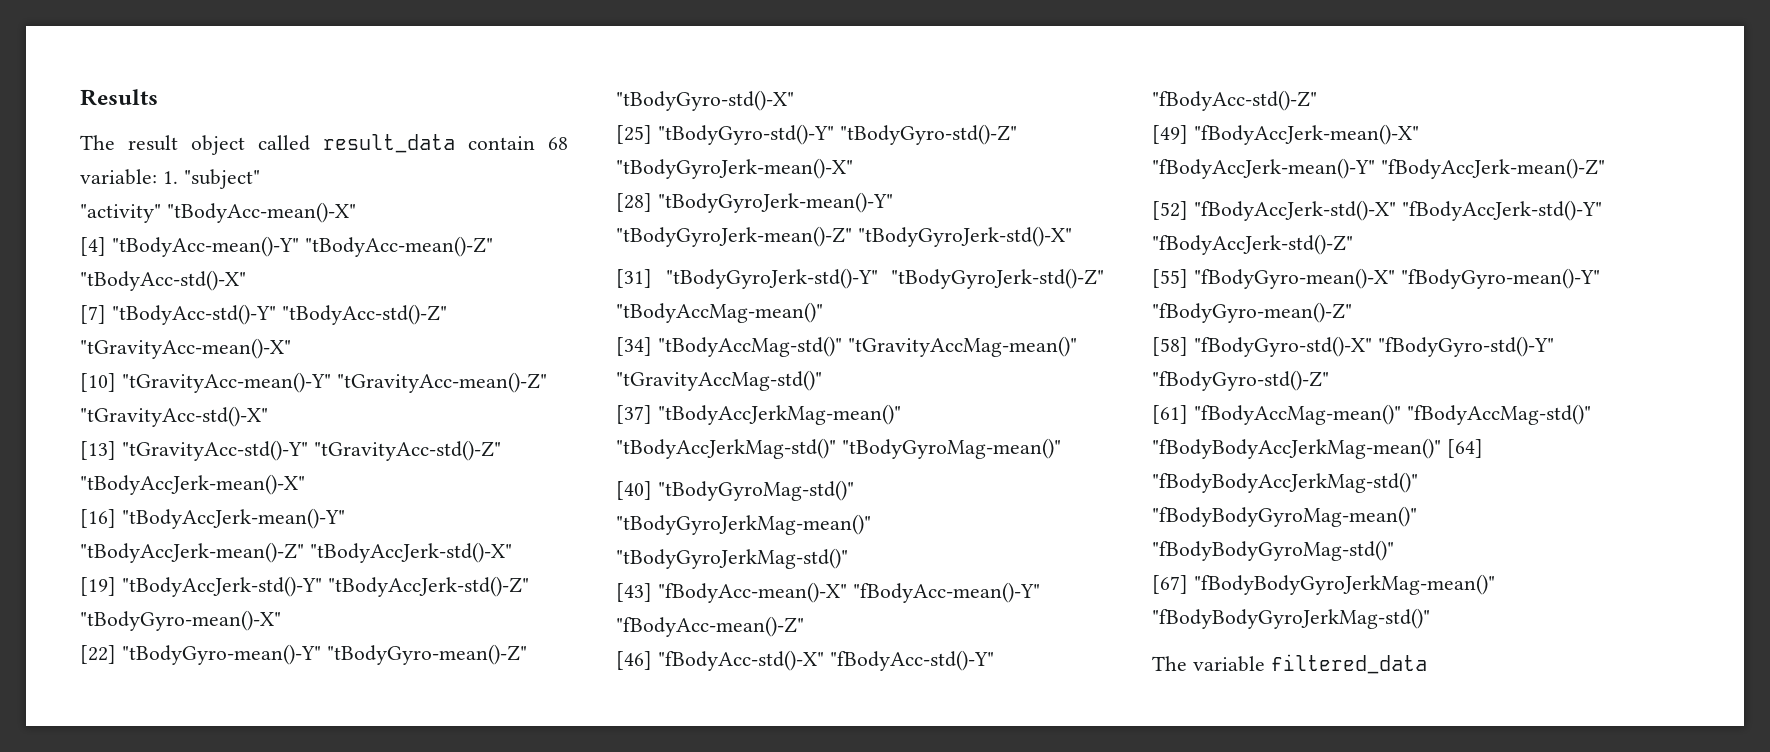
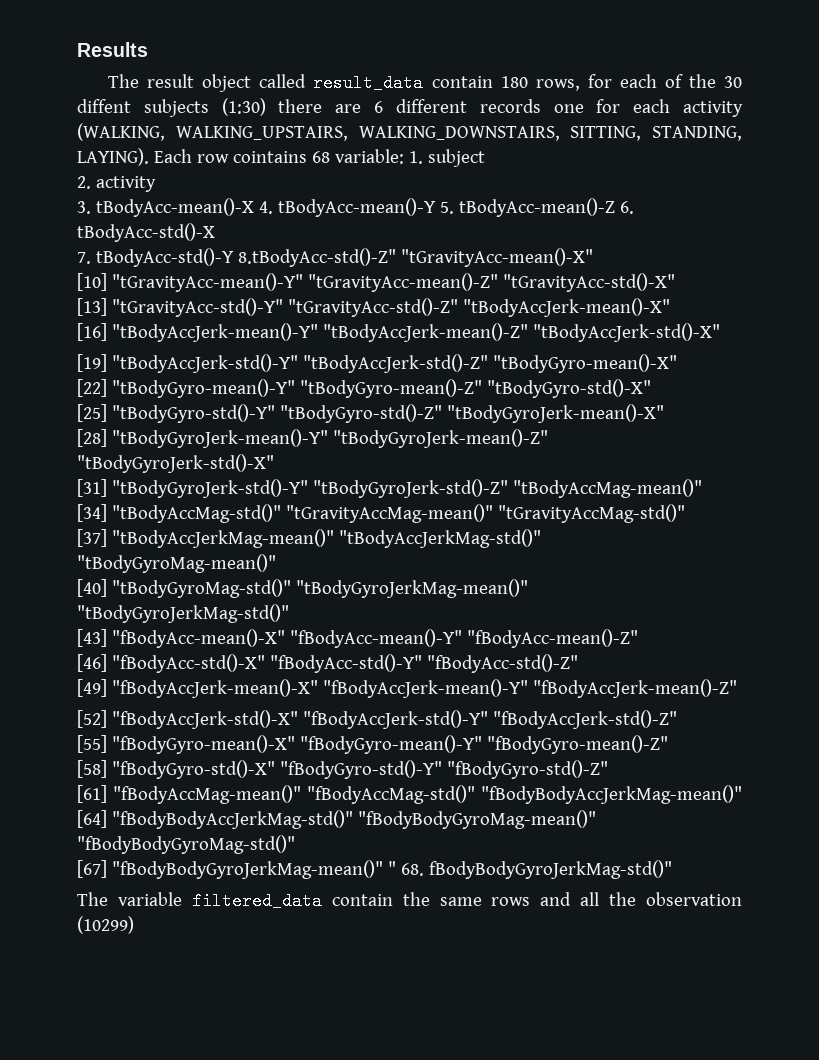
- The result object called result_data contain 68 variable: 1. "subject"
- "activity" "tBodyAcc-mean()-X"
- [4] "tBodyAcc-mean()-Y" "tBodyAcc-mean()-Z" "tBodyAcc-std()-X"
- [7] "tBodyAcc-std()-Y" "tBodyAcc-std()-Z" "tGravityAcc-mean()-X"
+ The result object called result_data contain 180 rows, for each of the 30 diffent subjects (1:30) there are 6 different records one for each activity (WALKING, WALKING_UPSTAIRS, WALKING_DOWNSTAIRS, SITTING, STANDING, LAYING). Each row cointains 68 variable: 1. subject
+ 2. activity
+ 3. tBodyAcc-mean()-X 4. tBodyAcc-mean()-Y 5. tBodyAcc-mean()-Z 6. tBodyAcc-std()-X
+ 7. tBodyAcc-std()-Y 8.tBodyAcc-std()-Z" "tGravityAcc-mean()-X"
- [67] "fBodyBodyGyroJerkMag-mean()" "fBodyBodyGyroJerkMag-std()"
+ [67] "fBodyBodyGyroJerkMag-mean()" " 68. fBodyBodyGyroJerkMag-std()"
- The variable filtered_data
+ The variable filtered_data contain the same rows and all the observation (10299)

